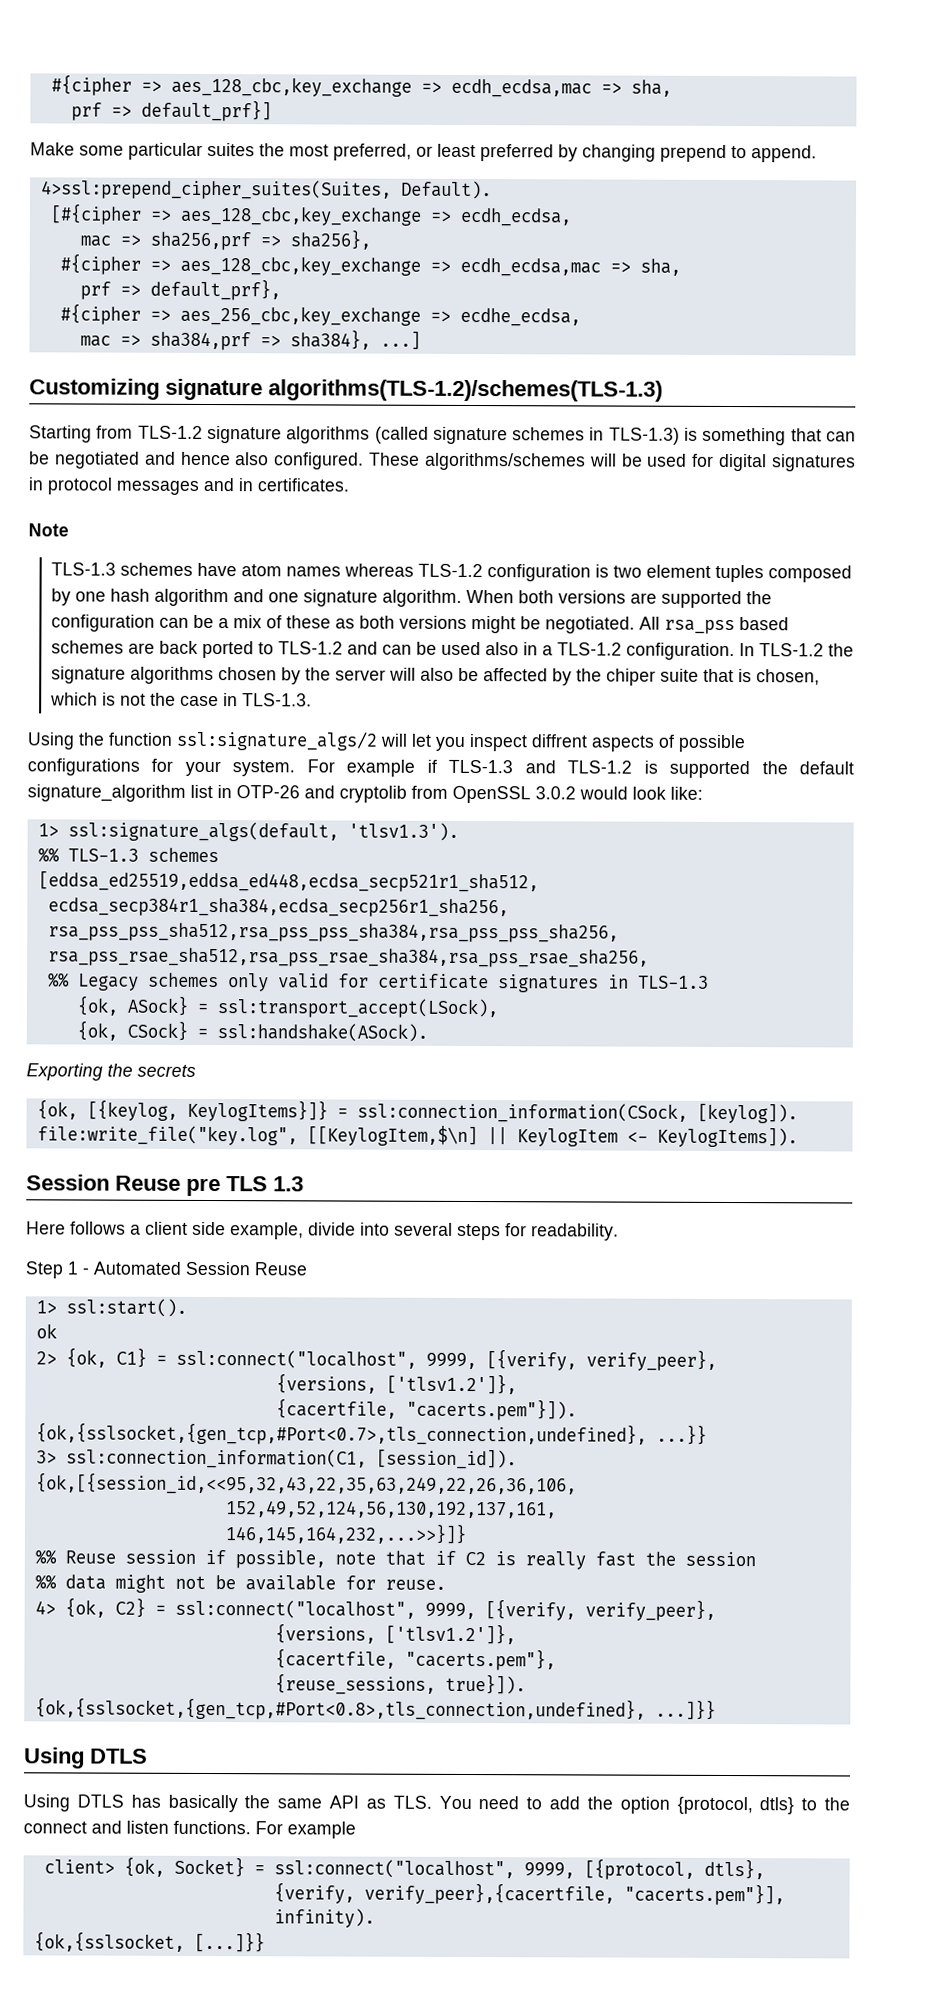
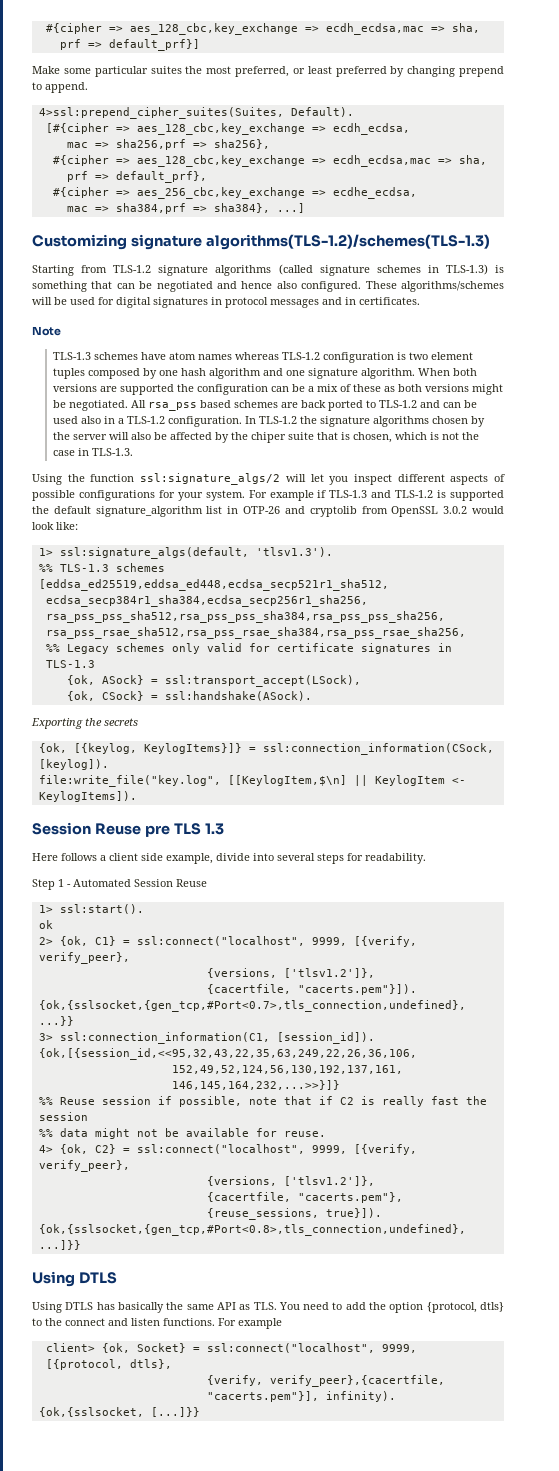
- Using the function ssl:signature_algs/2 will let you inspect diffrent aspects of possible configurations for your system.
+ Using the function ssl:signature_algs/2 will let you inspect different aspects of possible configurations for your system.

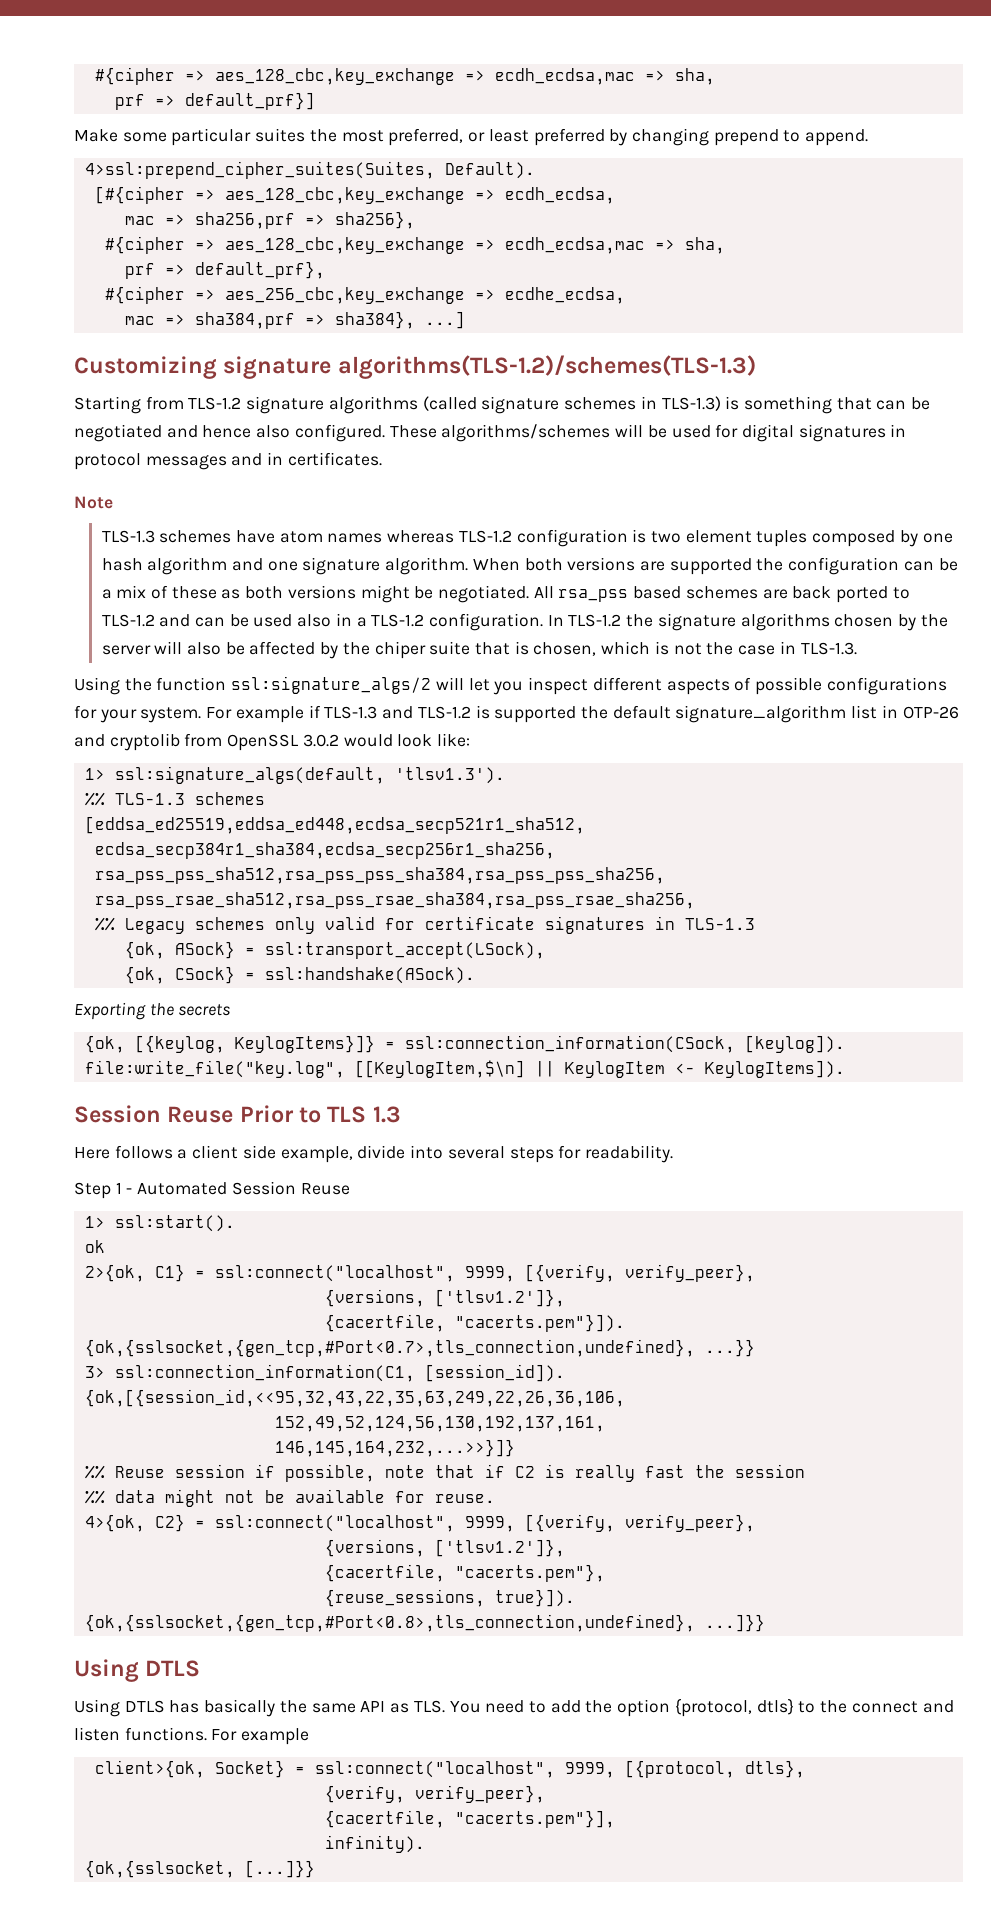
- Session Reuse pre TLS 1.3
+ Session Reuse Prior to TLS 1.3
- 2> {ok, C1} = ssl:connect("localhost", 9999, [{verify, verify_peer},
+ 2>{ok, C1} = ssl:connect("localhost", 9999, [{verify, verify_peer},
- 4> {ok, C2} = ssl:connect("localhost", 9999, [{verify, verify_peer},
+ 4>{ok, C2} = ssl:connect("localhost", 9999, [{verify, verify_peer},
- client> {ok, Socket} = ssl:connect("localhost", 9999, [{protocol, dtls},
+ client>{ok, Socket} = ssl:connect("localhost", 9999, [{protocol, dtls},
- {verify, verify_peer},{cacertfile, "cacerts.pem"}], infinity).
+ {verify, verify_peer},
+ {cacertfile, "cacerts.pem"}],
+ infinity).

